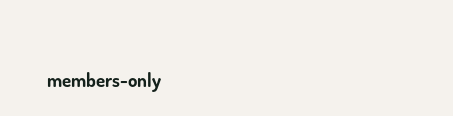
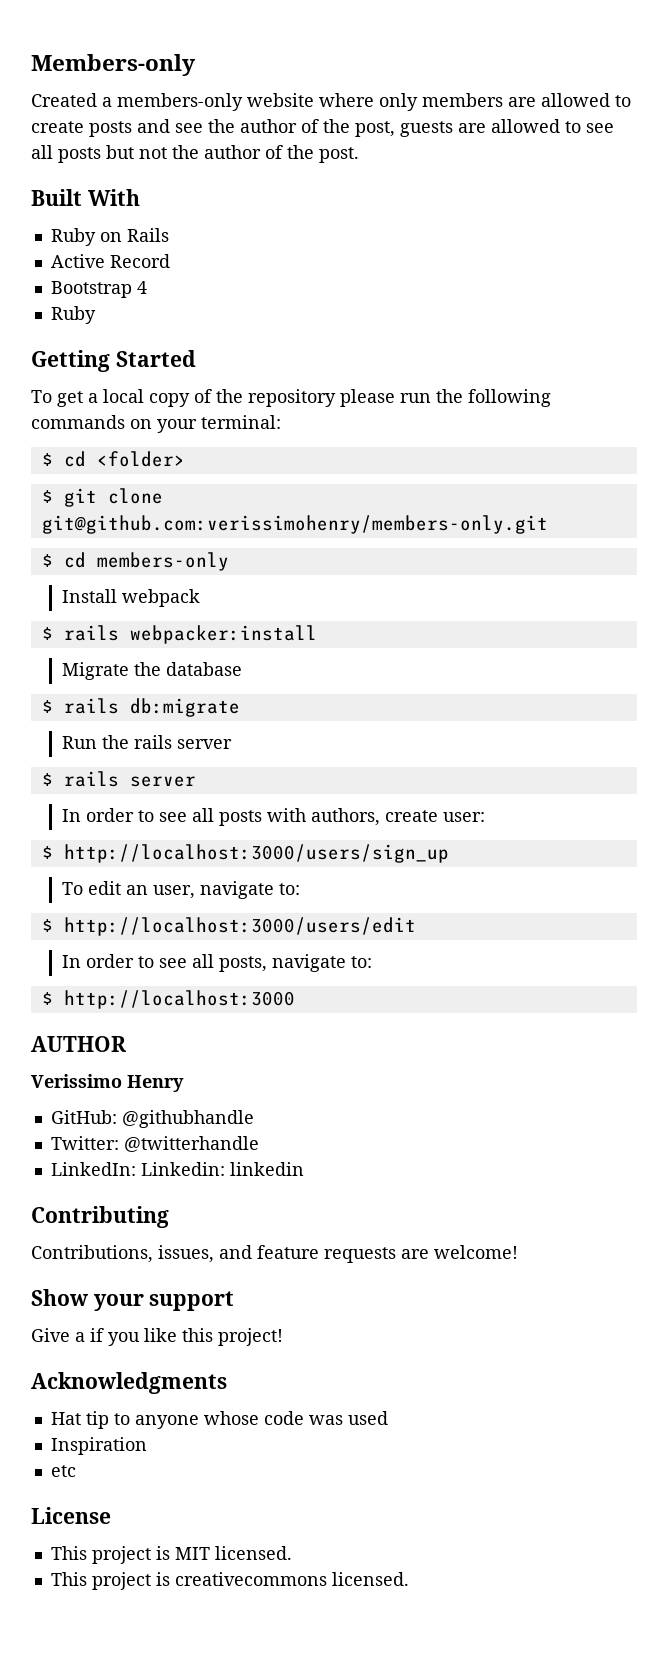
- members-only
+ Members-only
+ Created a members-only website where only members are allowed to create posts and see the author of the post, guests are allowed to see all posts but not the author of the post.
+ Built With
+ Ruby on Rails
+ Active Record
+ Bootstrap 4
+ Ruby
+ Getting Started
+ To get a local copy of the repository please run the following commands on your terminal:
+ $ cd <folder>
+ $ git clone git@github.com:verissimohenry/members-only.git
+ $ cd members-only
+ Install webpack
+ $ rails webpacker:install
+ Migrate the database
+ $ rails db:migrate
+ Run the rails server
+ $ rails server
+ In order to see all posts with authors, create user:
+ $ http://localhost:3000/users/sign_up
+ To edit an user, navigate to:
+ $ http://localhost:3000/users/edit
+ In order to see all posts, navigate to:
+ $ http://localhost:3000
+ AUTHOR
+ Verissimo Henry
+ GitHub: @githubhandle
+ Twitter: @twitterhandle
+ LinkedIn: Linkedin: linkedin
+ Contributing
+ Contributions, issues, and feature requests are welcome!
+ Show your support
+ Give a if you like this project!
+ Acknowledgments
+ Hat tip to anyone whose code was used
+ Inspiration
+ etc
+ License
+ This project is MIT licensed.
+ This project is creativecommons licensed.

